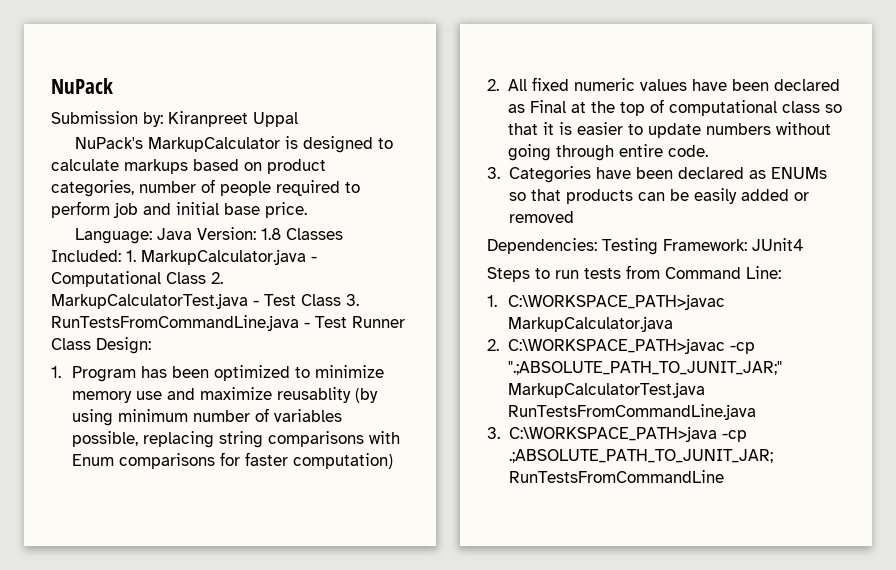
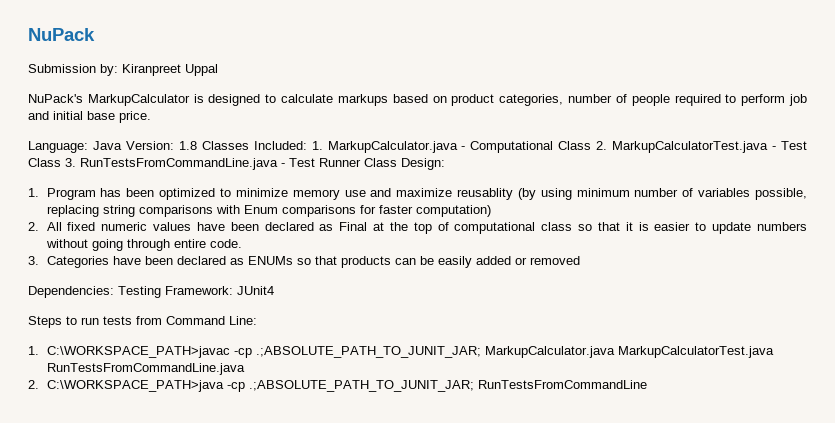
- 1. C:\WORKSPACE_PATH>javac MarkupCalculator.java
- 2. C:\WORKSPACE_PATH>javac -cp ".;ABSOLUTE_PATH_TO_JUNIT_JAR;" MarkupCalculatorTest.java RunTestsFromCommandLine.java
+ 1. C:\WORKSPACE_PATH>javac -cp .;ABSOLUTE_PATH_TO_JUNIT_JAR; MarkupCalculator.java MarkupCalculatorTest.java RunTestsFromCommandLine.java
- 3. C:\WORKSPACE_PATH>java -cp .;ABSOLUTE_PATH_TO_JUNIT_JAR; RunTestsFromCommandLine
+ 2. C:\WORKSPACE_PATH>java -cp .;ABSOLUTE_PATH_TO_JUNIT_JAR; RunTestsFromCommandLine

